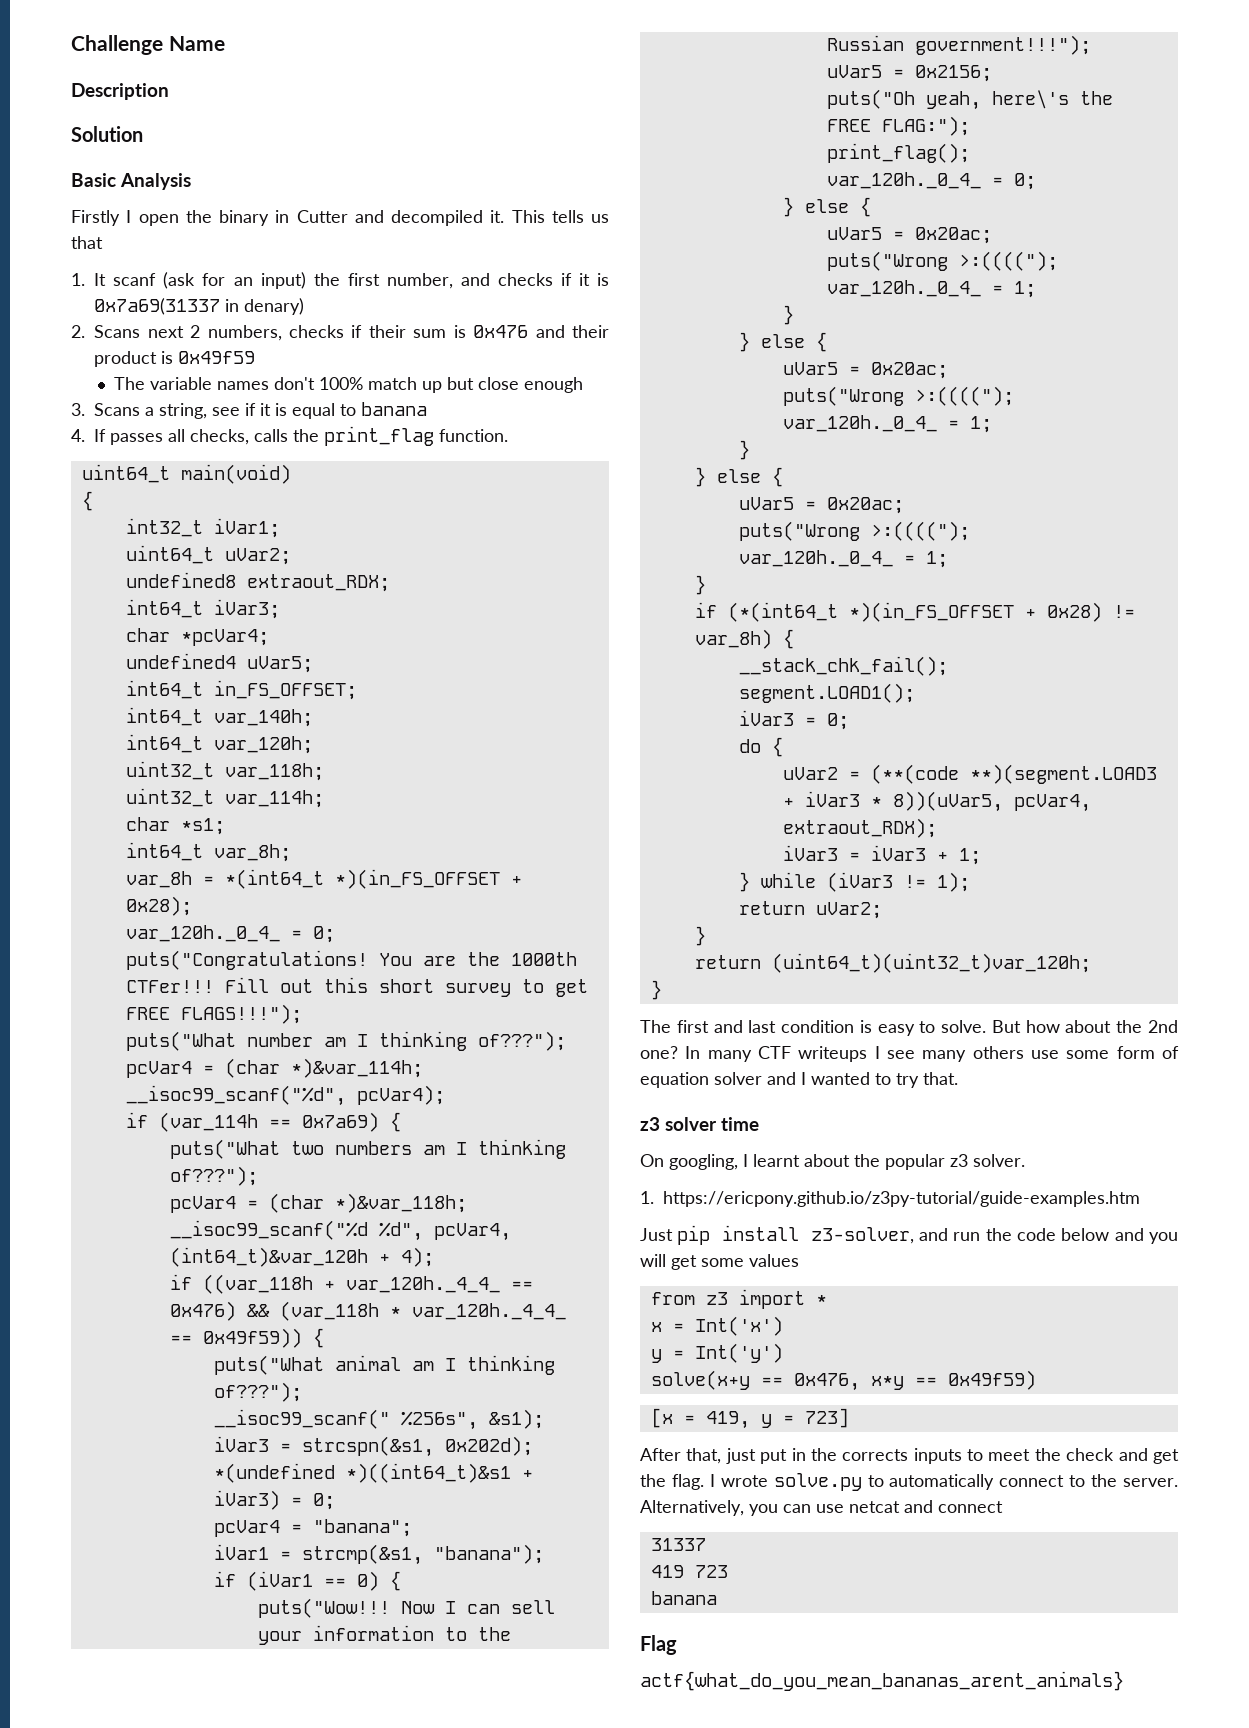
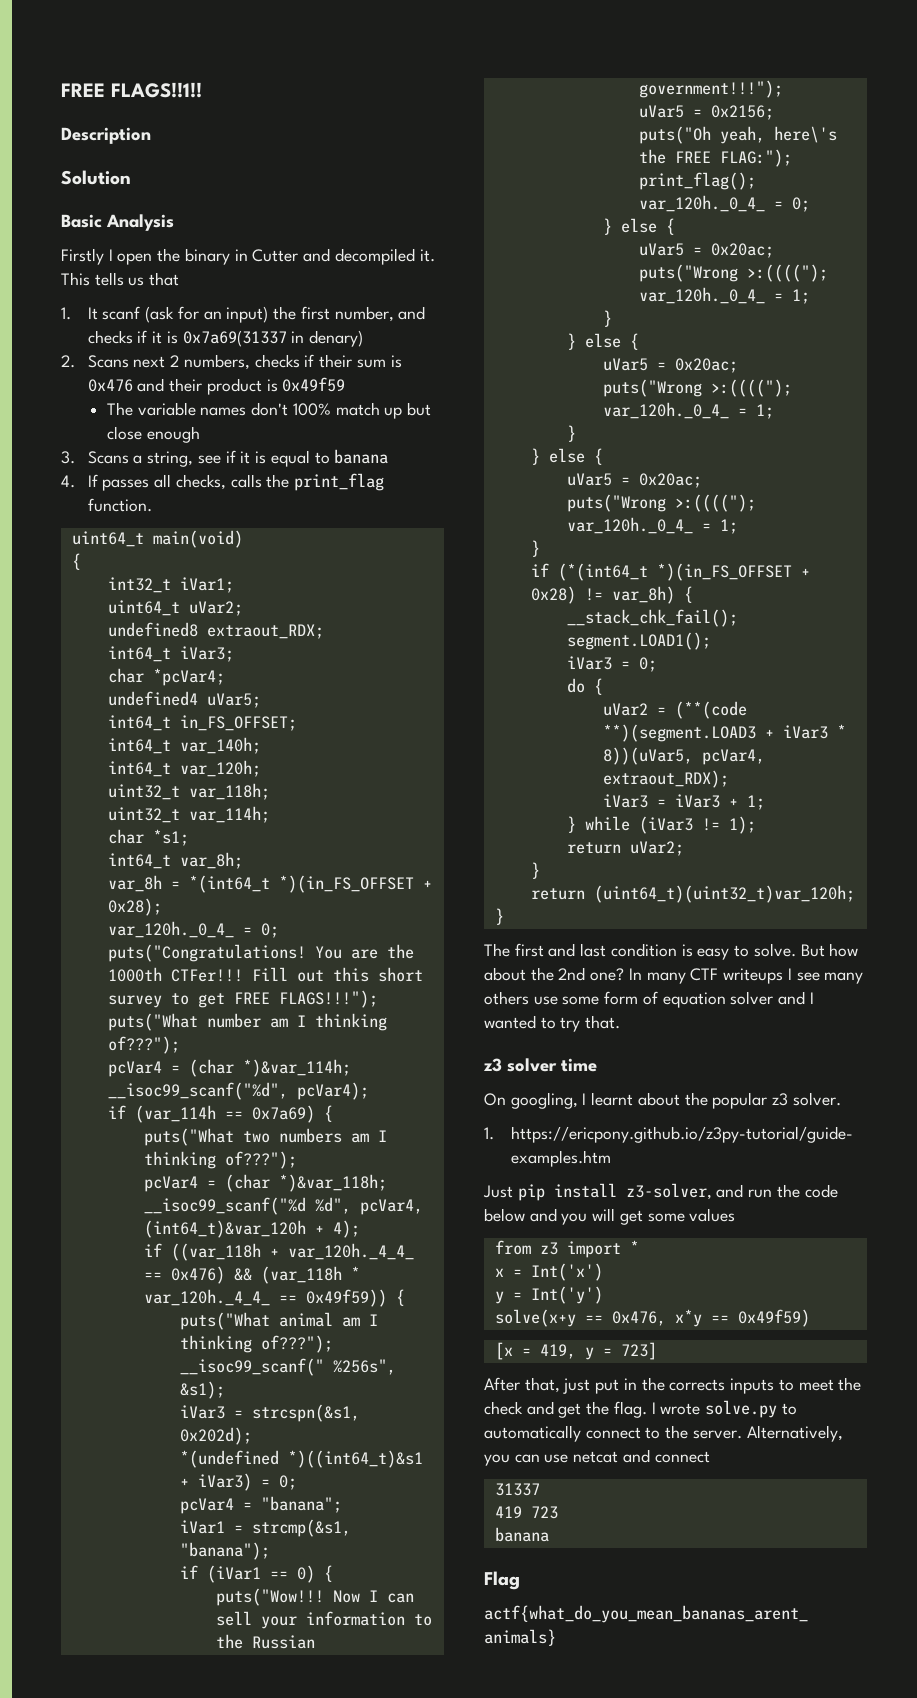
- Challenge Name
+ FREE FLAGS!!1!!

